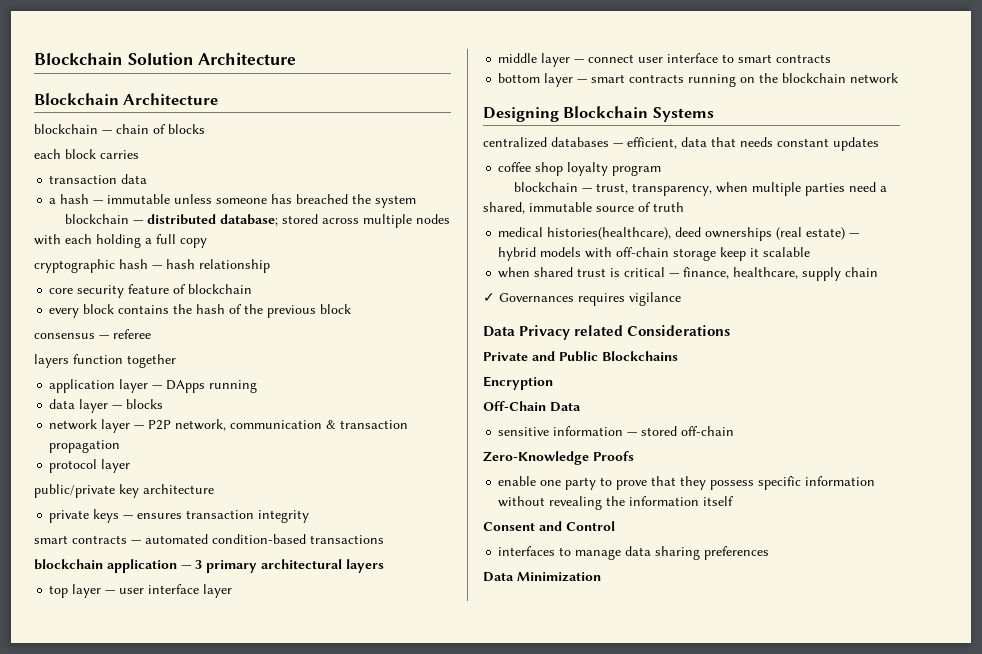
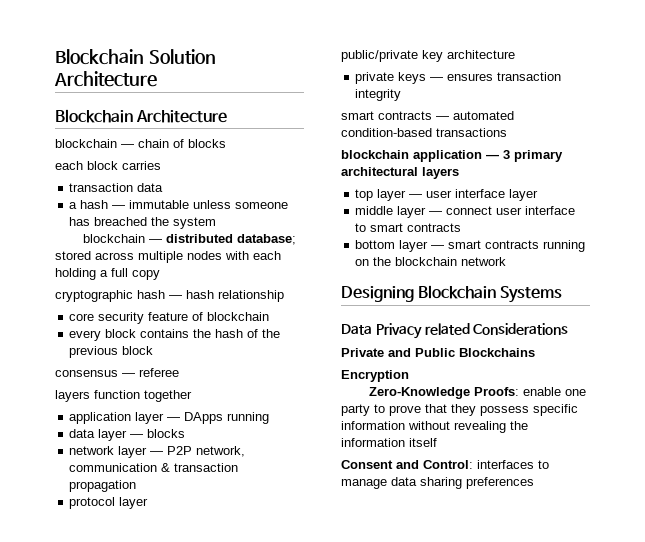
- centralized databases — efficient, data that needs constant updates
- coffee shop loyalty program
- blockchain — trust, transparency, when multiple parties need a shared, immutable source of truth
- medical histories(healthcare), deed ownerships (real estate) — hybrid models with off-chain storage keep it scalable
- when shared trust is critical — finance, healthcare, supply chain
- ✓ Governances requires vigilance
- Off-Chain Data
- sensitive information — stored off-chain
- Zero-Knowledge Proofs
- enable one party to prove that they possess specific information without revealing the information itself
+ Zero-Knowledge Proofs: enable one party to prove that they possess specific information without revealing the information itself
- Consent and Control
- interfaces to manage data sharing preferences
+ Consent and Control: interfaces to manage data sharing preferences
- Data Minimization

